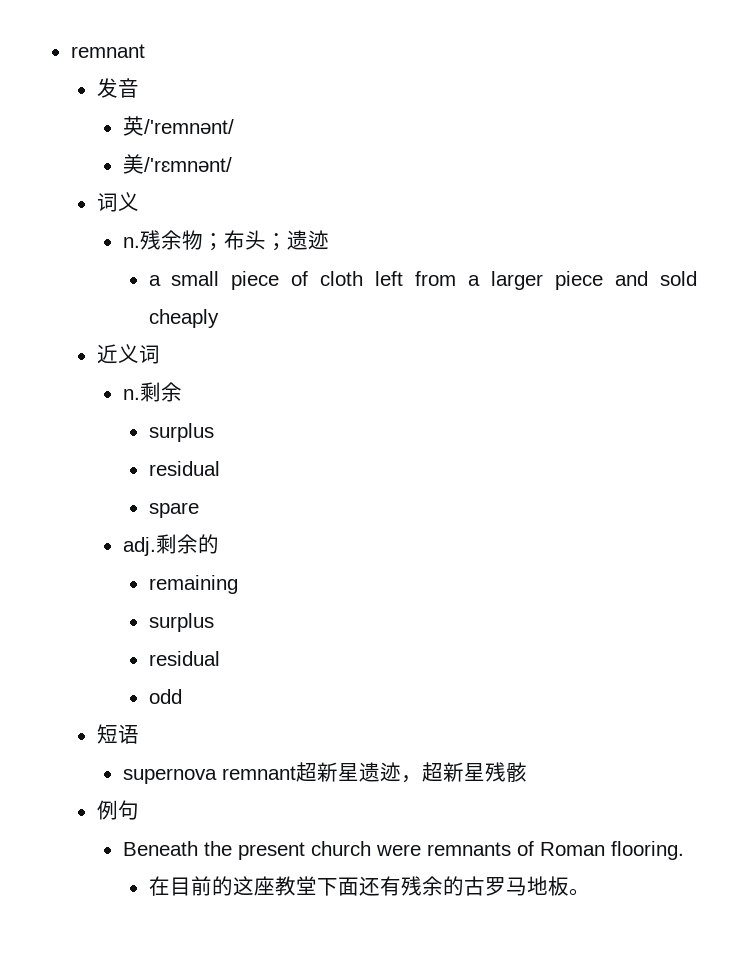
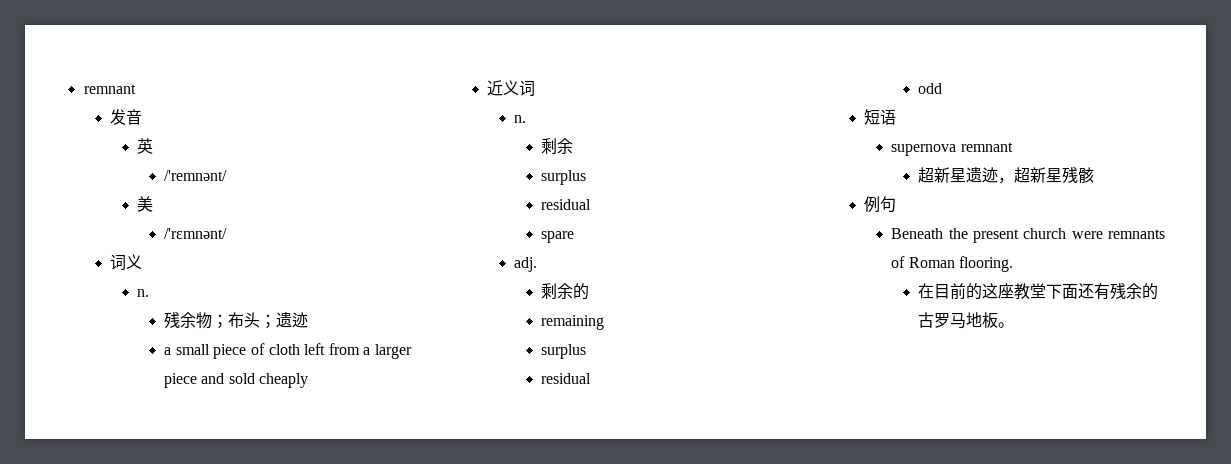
- 英/'remnənt/
+ 英
+ /'remnənt/
- 美/'rɛmnənt/
+ 美
+ /'rɛmnənt/
  词义
- n.残余物；布头；遗迹
+ n.
+ 残余物；布头；遗迹
  近义词
- n.剩余
+ n.
+ 剩余
- adj.剩余的
+ adj.
+ 剩余的
- supernova remnant超新星遗迹，超新星残骸
+ supernova remnant
+ 超新星遗迹，超新星残骸

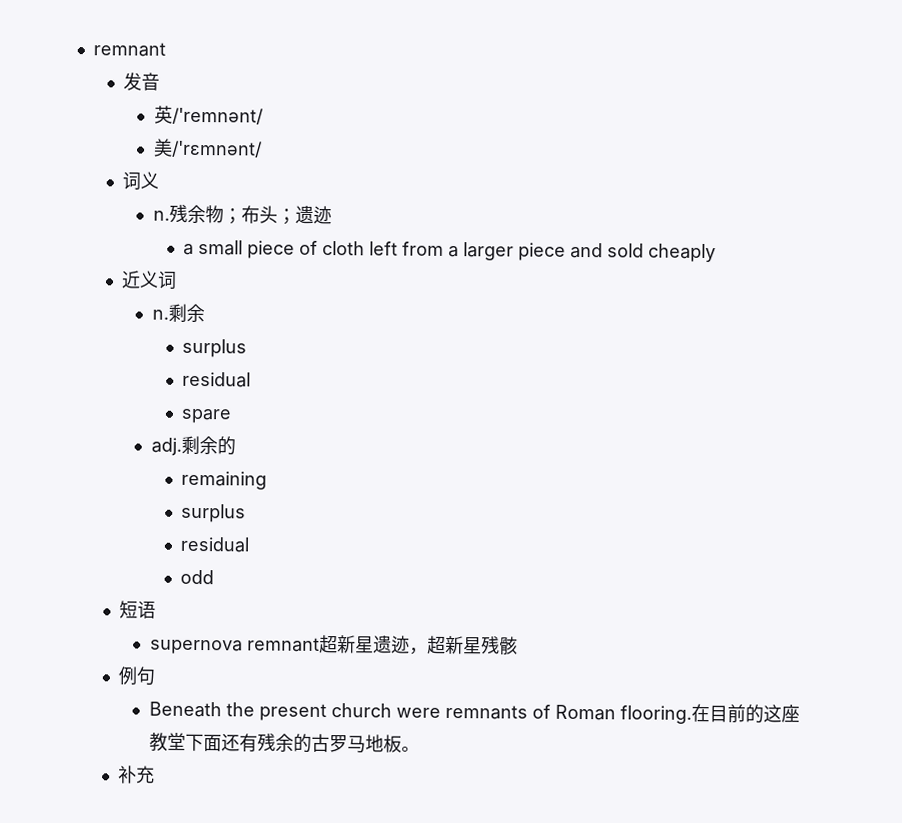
- 英
- /'remnənt/
+ 英/'remnənt/
- 美
- /'rɛmnənt/
+ 美/'rɛmnənt/
  词义
- n.
- 残余物；布头；遗迹
+ n.残余物；布头；遗迹
  近义词
- n.
- 剩余
+ n.剩余
- adj.
- 剩余的
+ adj.剩余的
- supernova remnant
- 超新星遗迹，超新星残骸
+ supernova remnant超新星遗迹，超新星残骸
- Beneath the present church were remnants of Roman flooring.
- 在目前的这座教堂下面还有残余的古罗马地板。
+ Beneath the present church were remnants of Roman flooring.在目前的这座教堂下面还有残余的古罗马地板。
+ 补充

